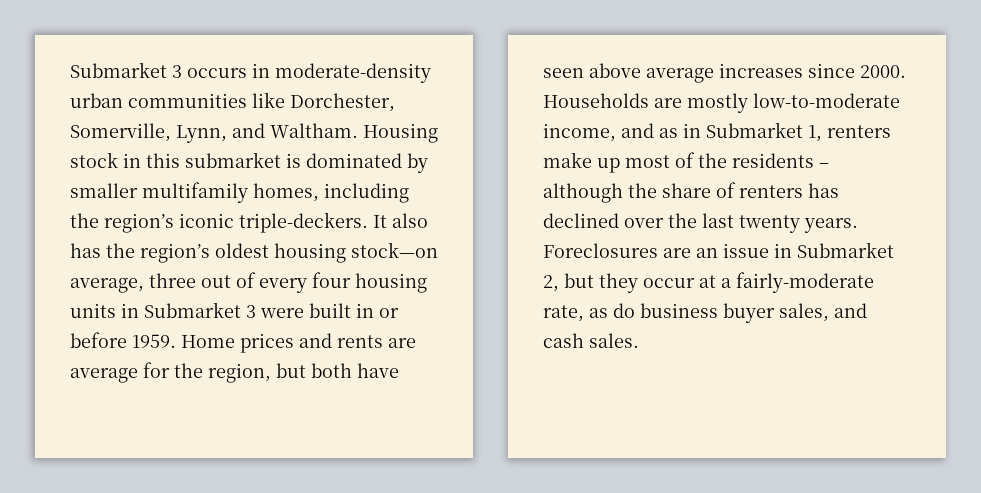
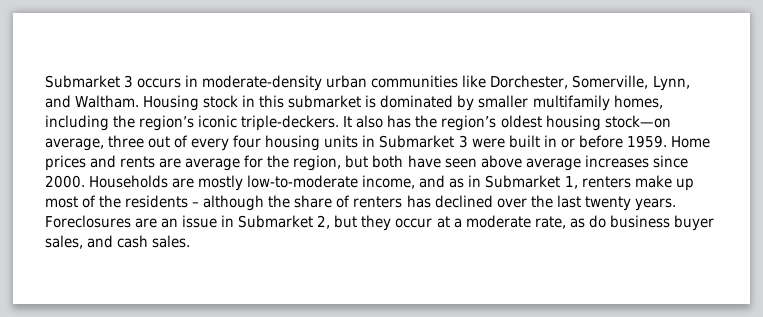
- Foreclosures are an issue in Submarket 2, but they occur at a fairly-moderate rate, as do business buyer sales, and cash sales.
+ Foreclosures are an issue in Submarket 2, but they occur at a moderate rate, as do business buyer sales, and cash sales.

